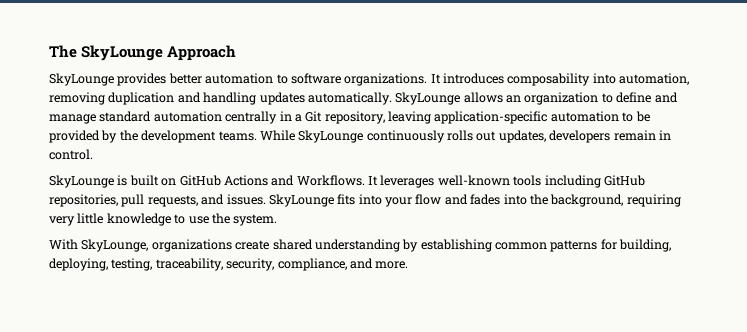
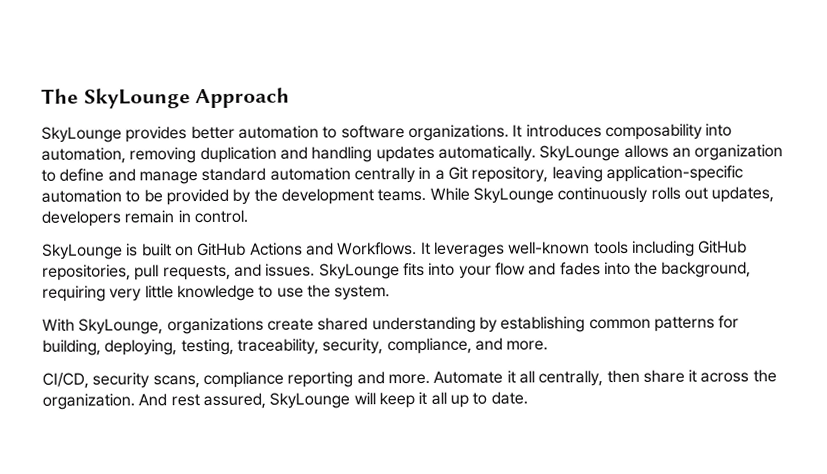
+ CI/CD, security scans, compliance reporting and more. Automate it all centrally, then share it across the organization. And rest assured, SkyLounge will keep it all up to date.

